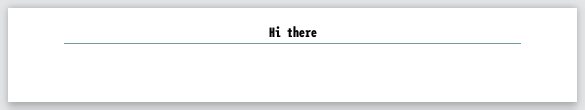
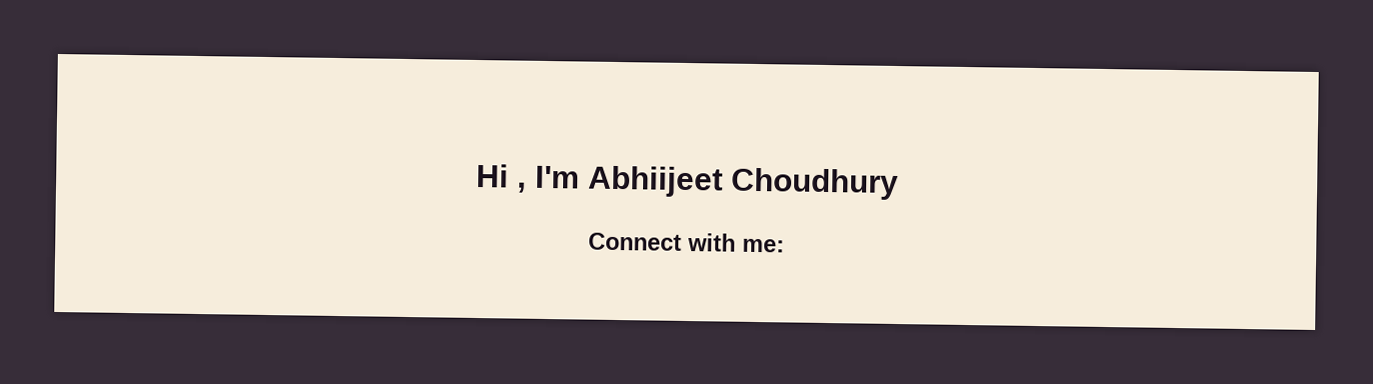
- Hi there
+ Hi , I'm Abhiijeet Choudhury
+ Connect with me:

